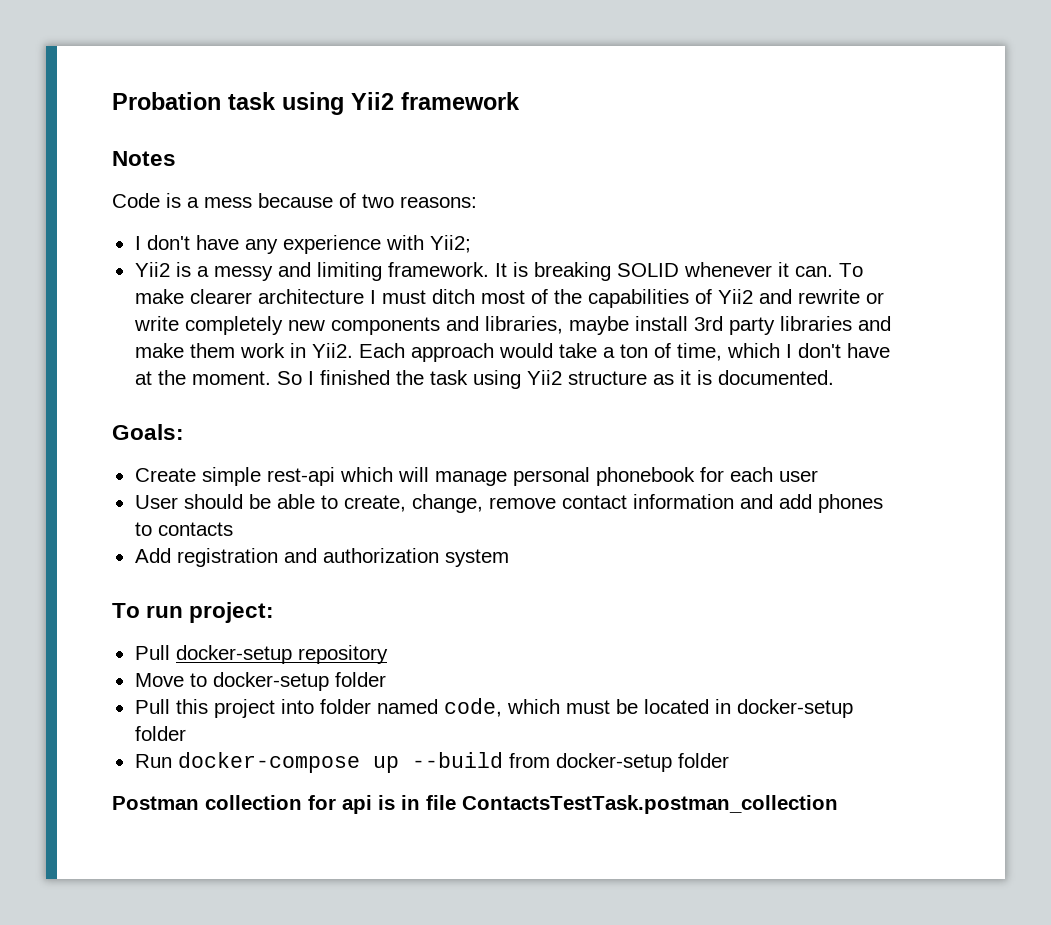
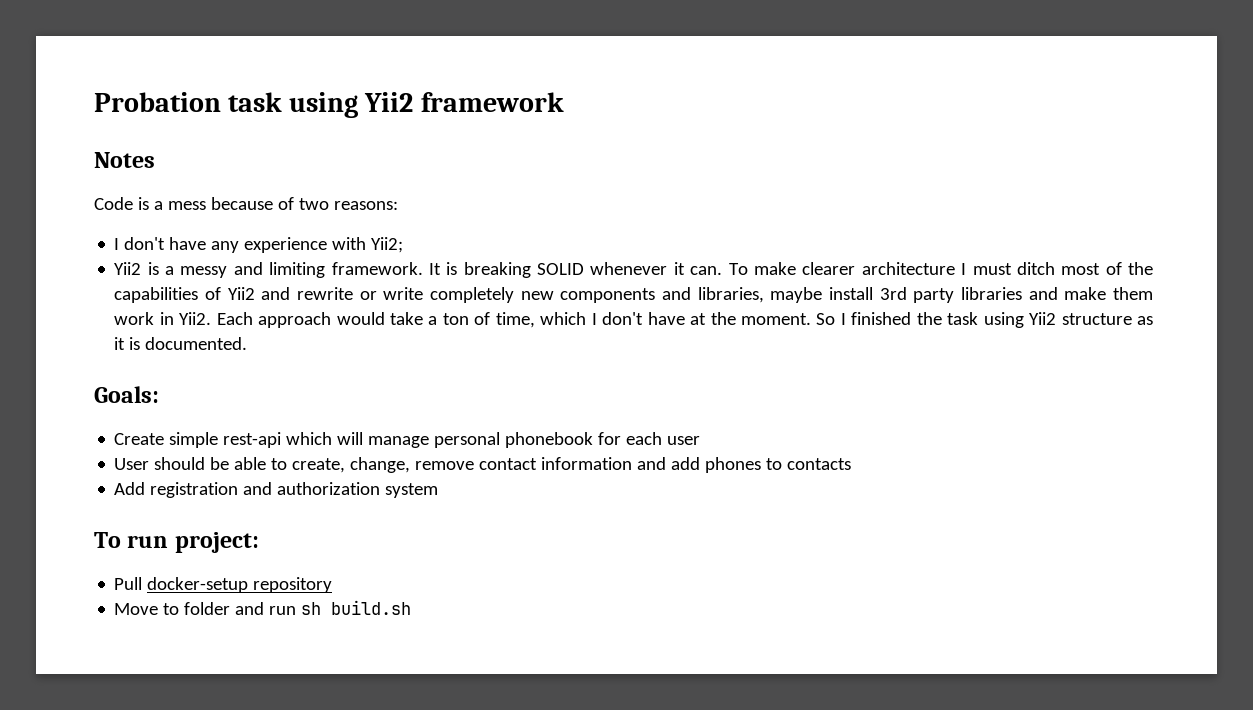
- Move to docker-setup folder
- Pull this project into folder named code, which must be located in docker-setup folder
- Run docker-compose up --build from docker-setup folder
- Postman collection for api is in file ContactsTestTask.postman_collection
+ Move to folder and run sh build.sh

